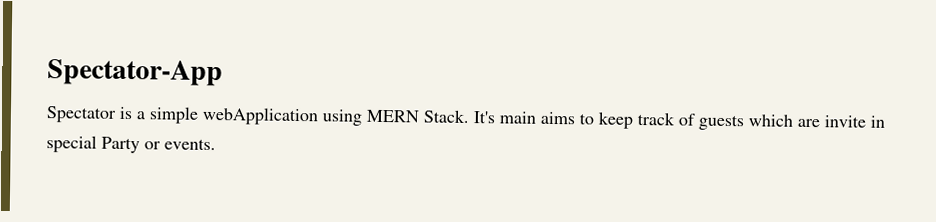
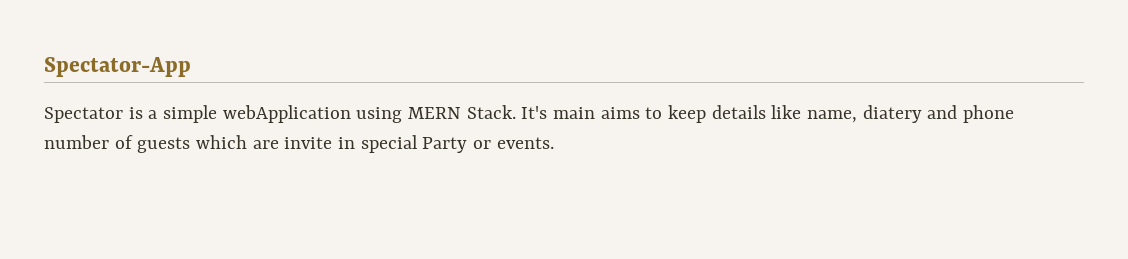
- It's main aims to keep track of guests which are invite in special Party or events.
+ It's main aims to keep details like name, diatery and phone number of guests which are invite in special Party or events.

